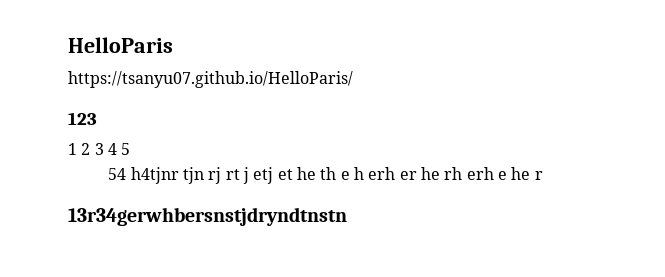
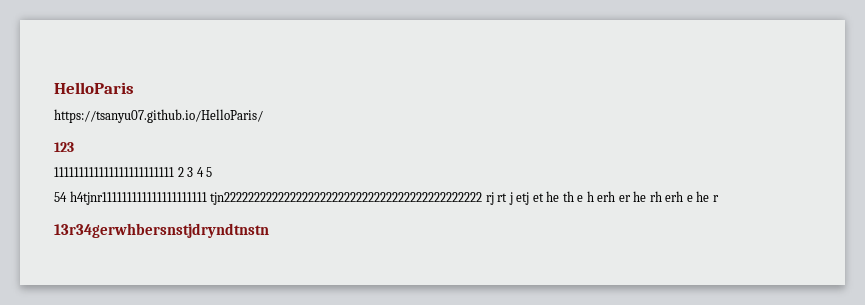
- 1 2 3 4 5
+ 111111111111111111111111 2 3 4 5
- 54 h4tjnr tjn rj rt j etj et he th e h erh er he rh erh e he r
+ 54 h4tjnr111111111111111111111 tjn2222222222222222222222222222222222222222222 rj rt j etj et he th e h erh er he rh erh e he r

